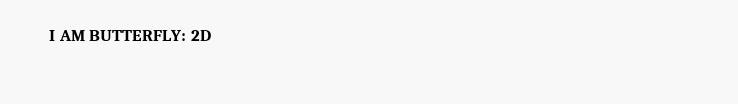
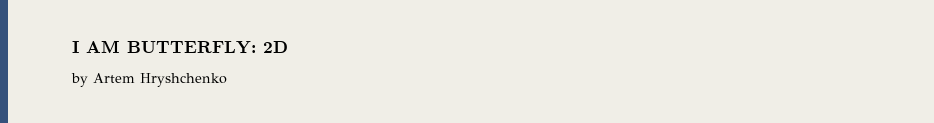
+ by Artem Hryshchenko

